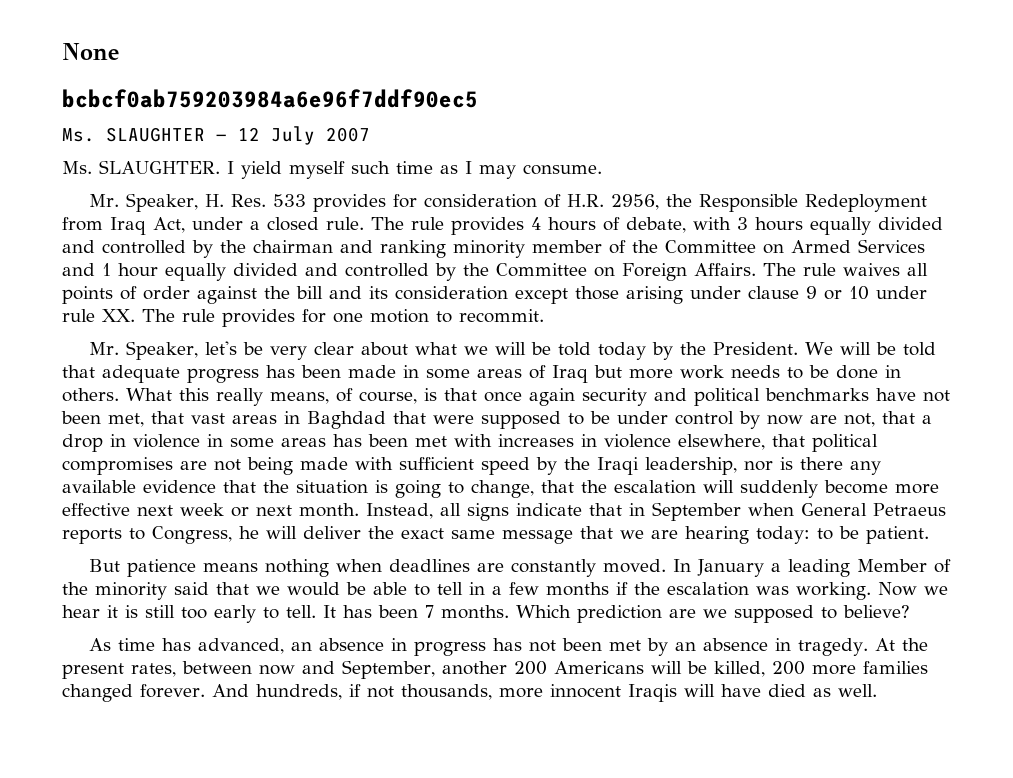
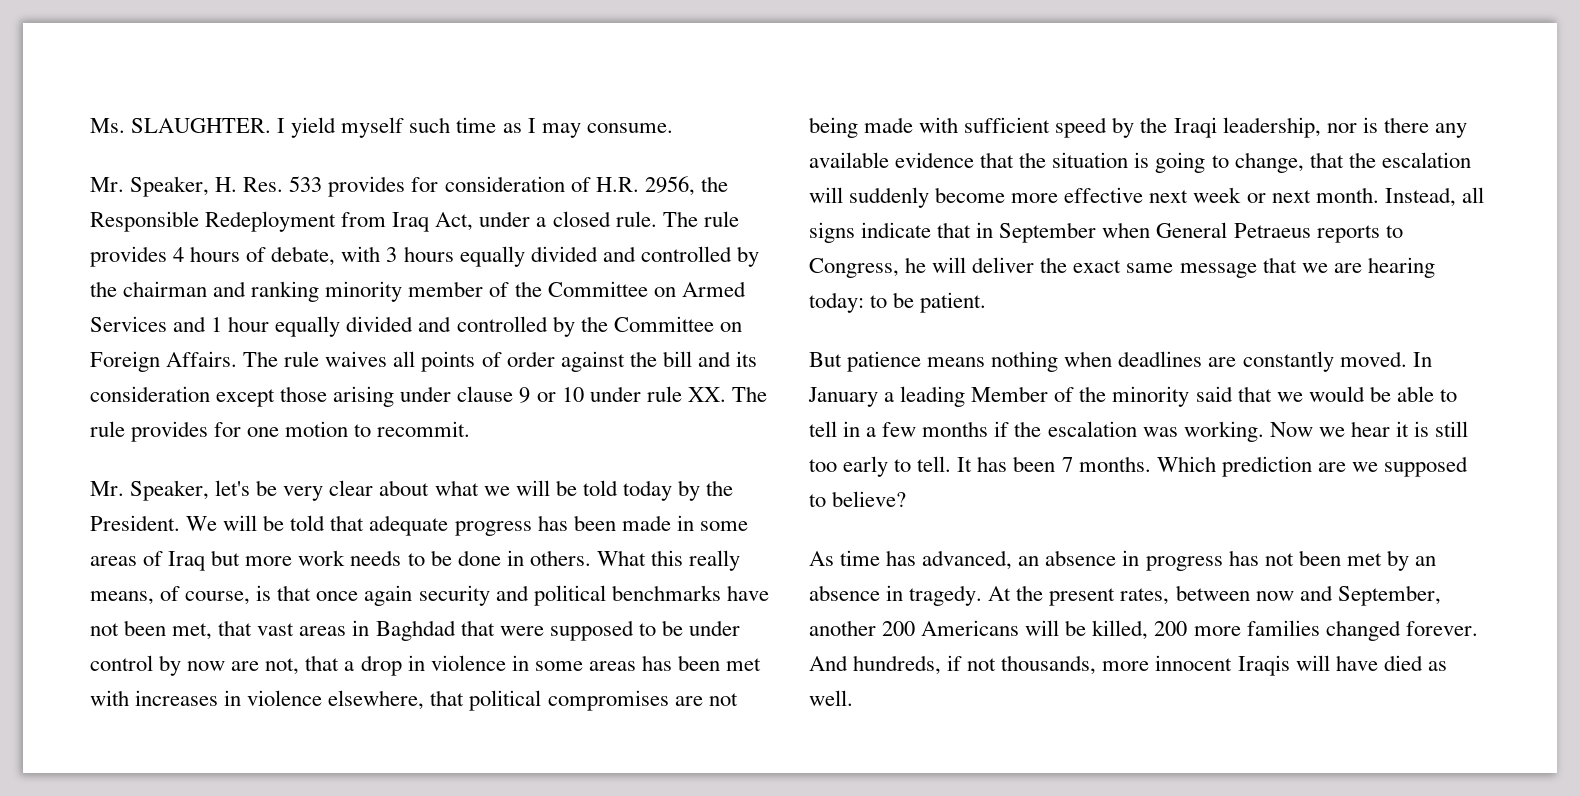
- None
- bcbcf0ab759203984a6e96f7ddf90ec5
- Ms. SLAUGHTER — 12 July 2007

